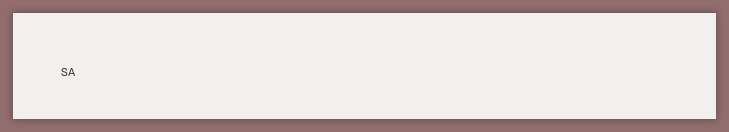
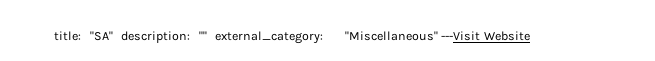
- SA
+ title: "SA" description: "" external_category: "Miscellaneous" ---Visit Website

